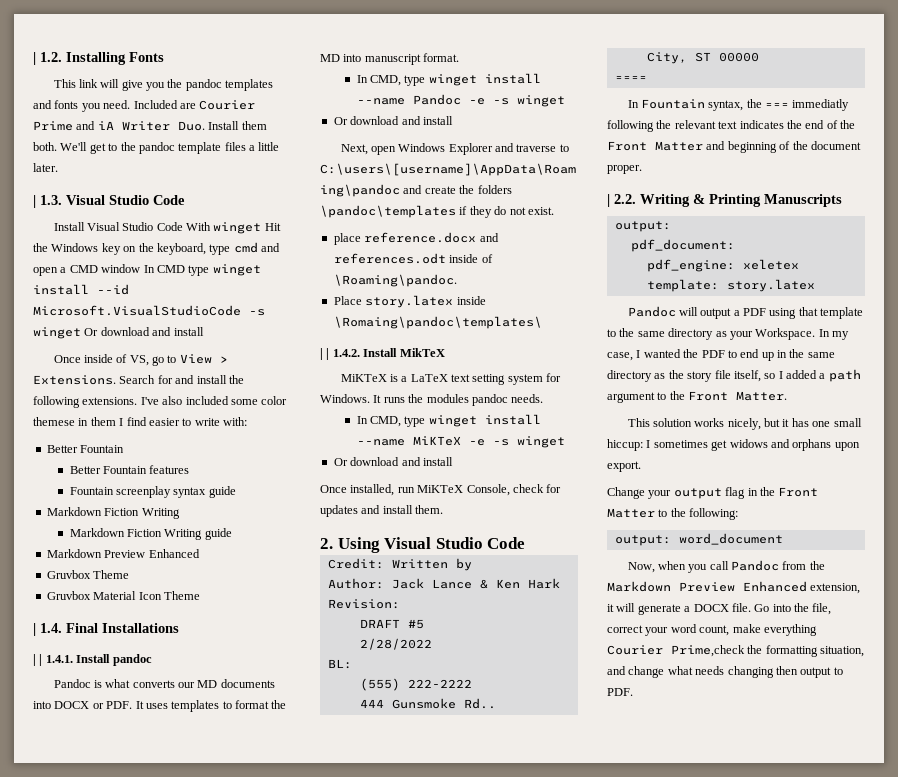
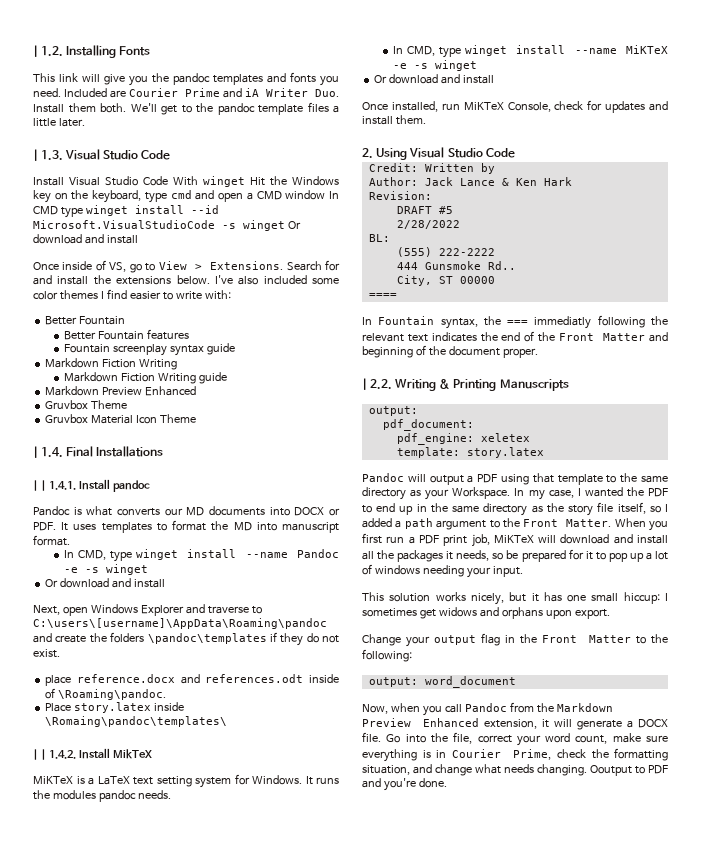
- Search for and install the following extensions.
+ Search for and install the extensions below.
- I've also included some color themese in them I find easier to write with:
+ I've also included some color themes I find easier to write with:
+ When you first run a PDF print job, MiKTeX will download and install all the packages it needs, so be prepared for it to pop up a lot of windows needing your input.
- Go into the file, correct your word count, make everything Courier Prime,check the formatting situation, and change what needs changing then output to PDF.
+ Go into the file, correct your word count, make sure everything is in Courier Prime, check the formatting situation, and change what needs changing. Ooutput to PDF and you're done.

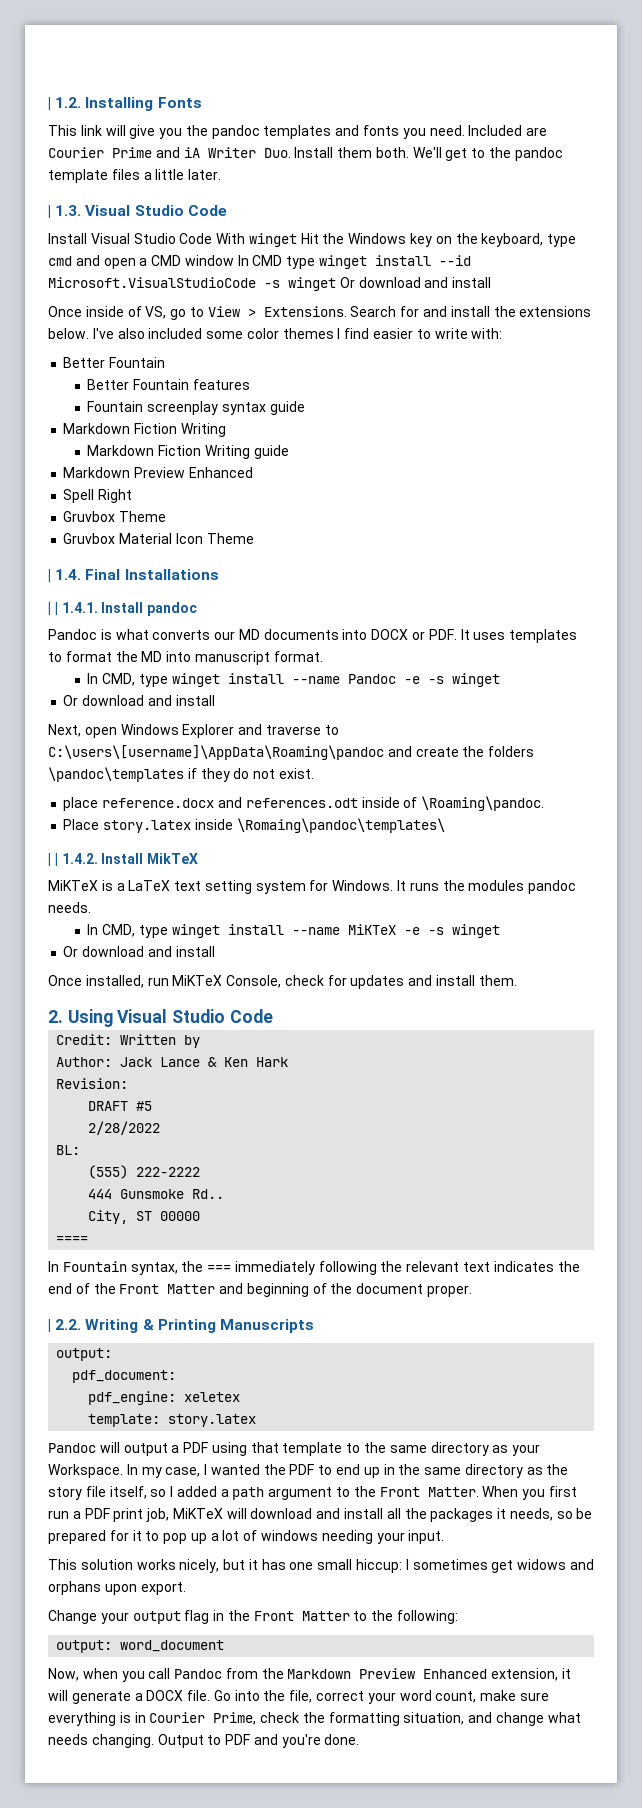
+ Spell Right
- In Fountain syntax, the === immediatly following the relevant text indicates the end of the Front Matter and beginning of the document proper.
+ In Fountain syntax, the === immediately following the relevant text indicates the end of the Front Matter and beginning of the document proper.
- Ooutput to PDF and you're done.
+ Output to PDF and you're done.

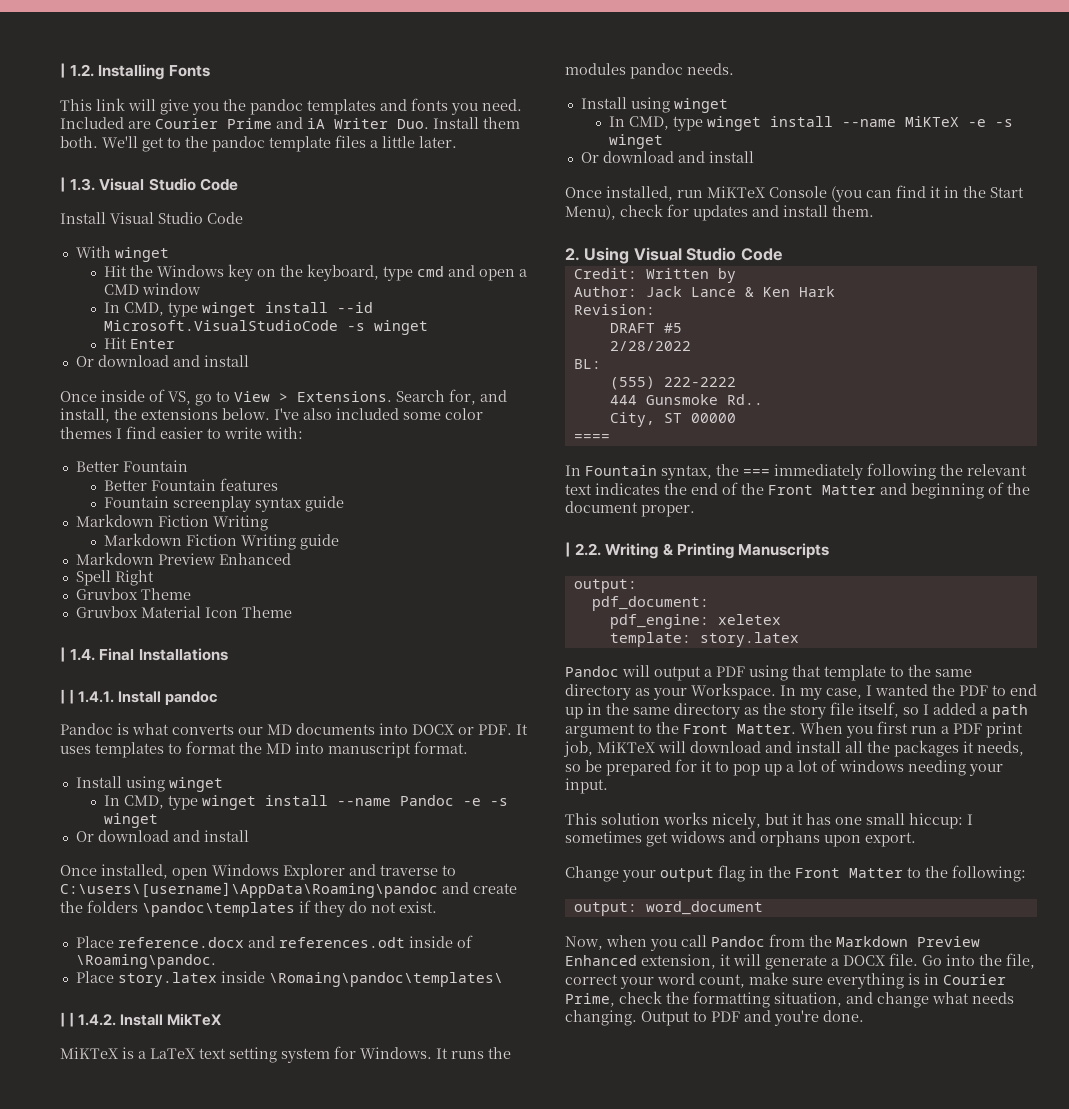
- Install Visual Studio Code With winget Hit the Windows key on the keyboard, type cmd and open a CMD window In CMD type winget install --id Microsoft.VisualStudioCode -s winget Or download and install
+ Install Visual Studio Code
+ With winget
+ Hit the Windows key on the keyboard, type cmd and open a CMD window
+ In CMD, type winget install --id Microsoft.VisualStudioCode -s winget
+ Hit Enter
+ Or download and install
- Search for and install the extensions below.
+ Search for, and install, the extensions below.
  Pandoc is what converts our MD documents into DOCX or PDF. It uses templates to format the MD into manuscript format.
+ Install using winget
- Next, open Windows Explorer and traverse to C:\users\[username]\AppData\Roaming\pandoc and create the folders \pandoc\templates if they do not exist.
+ Once installed, open Windows Explorer and traverse to C:\users\[username]\AppData\Roaming\pandoc and create the folders \pandoc\templates if they do not exist.
- place reference.docx and references.odt inside of \Roaming\pandoc.
+ Place reference.docx and references.odt inside of \Roaming\pandoc.
  It runs the modules pandoc needs.
+ Install using winget
- Once installed, run MiKTeX Console, check for updates and install them.
+ Once installed, run MiKTeX Console (you can find it in the Start Menu), check for updates and install them.

